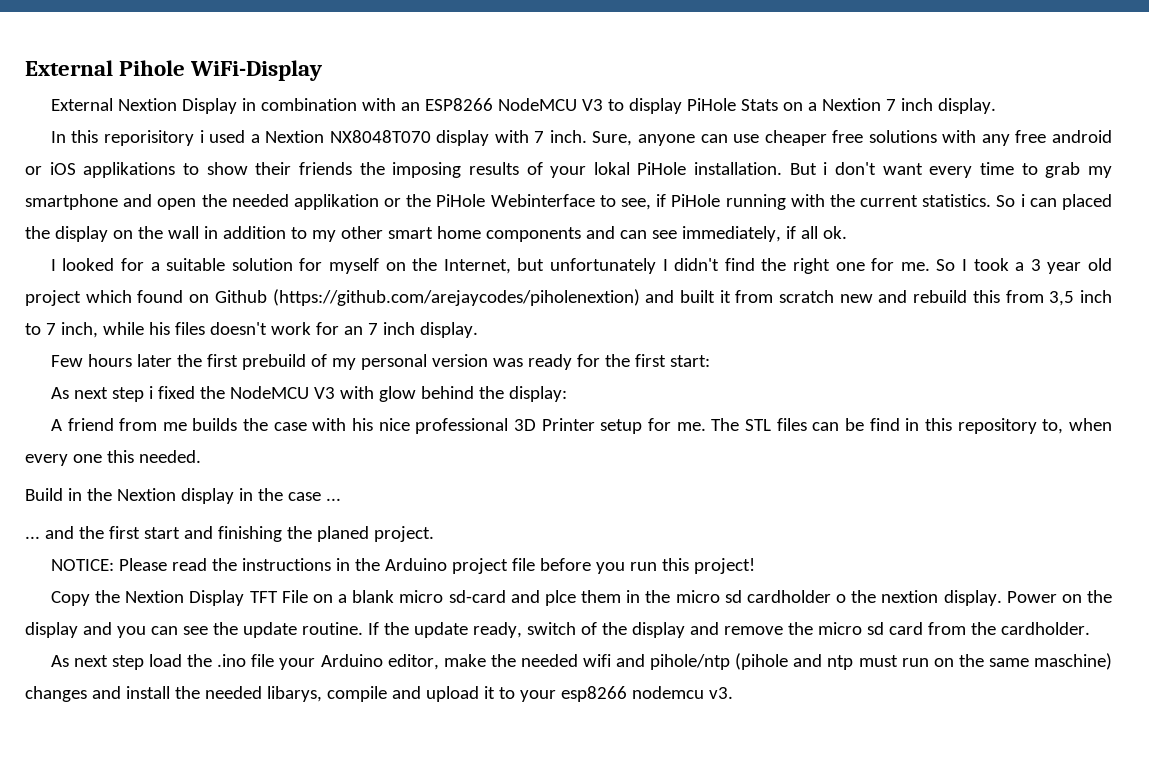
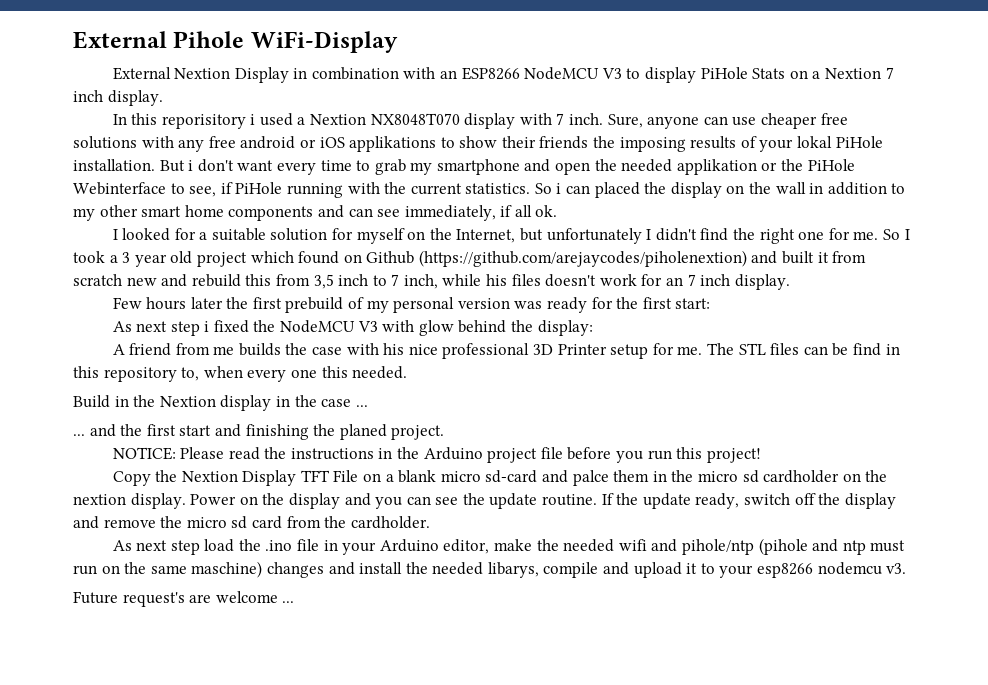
- Copy the Nextion Display TFT File on a blank micro sd-card and plce them in the micro sd cardholder o the nextion display.
+ Copy the Nextion Display TFT File on a blank micro sd-card and palce them in the micro sd cardholder on the nextion display.
- If the update ready, switch of the display and remove the micro sd card from the cardholder.
+ If the update ready, switch off the display and remove the micro sd card from the cardholder.
- As next step load the .ino file your Arduino editor, make the needed wifi and pihole/ntp (pihole and ntp must run on the same maschine) changes and install the needed libarys, compile and upload it to your esp8266 nodemcu v3.
+ As next step load the .ino file in your Arduino editor, make the needed wifi and pihole/ntp (pihole and ntp must run on the same maschine) changes and install the needed libarys, compile and upload it to your esp8266 nodemcu v3.
+ Future request's are welcome ...

